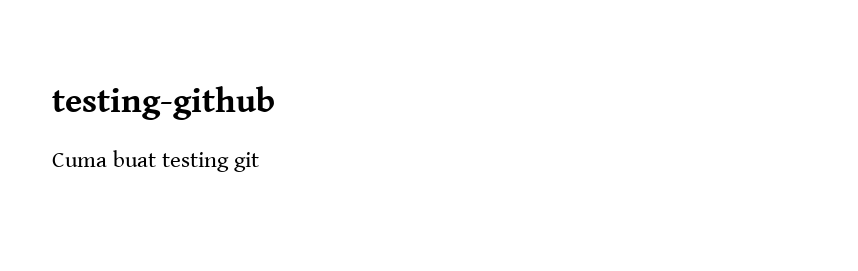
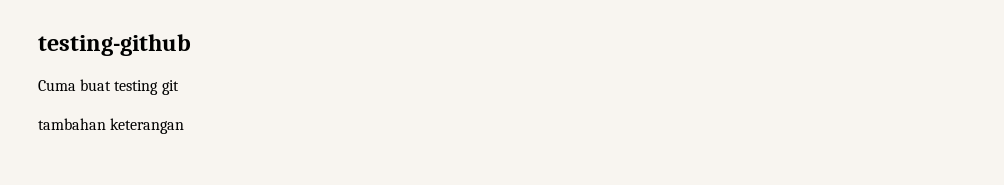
+ tambahan keterangan

